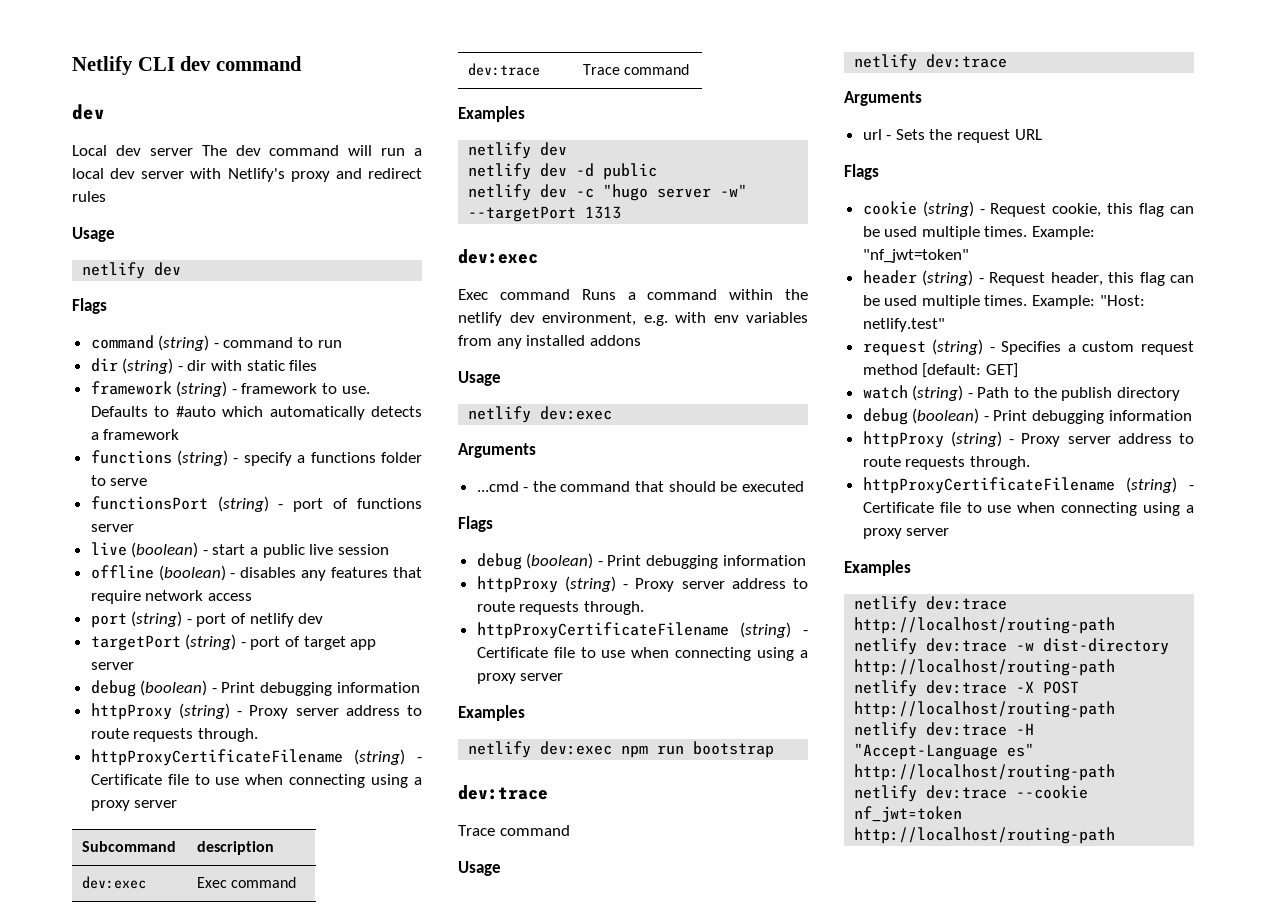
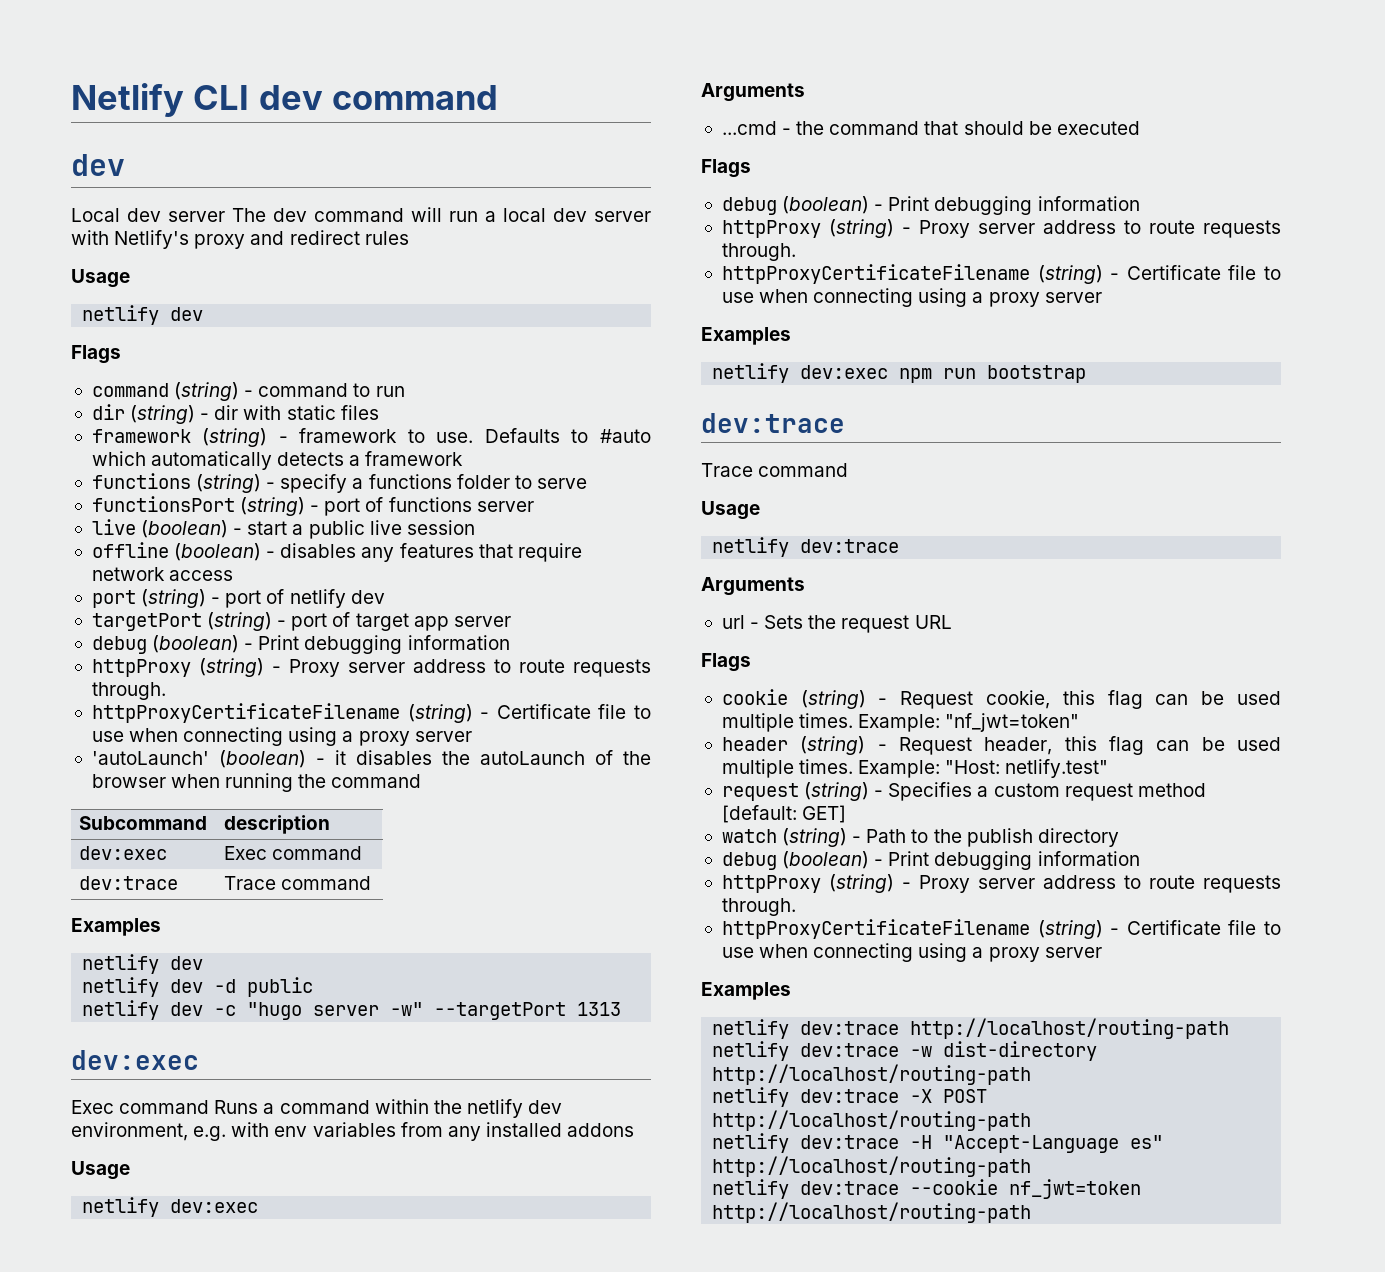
+ 'autoLaunch' (boolean) - it disables the autoLaunch of the browser when running the command

